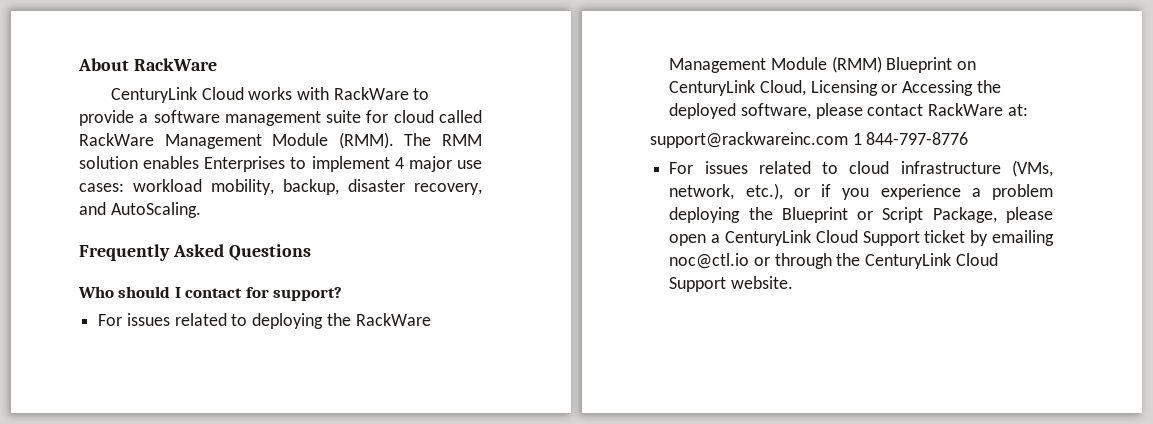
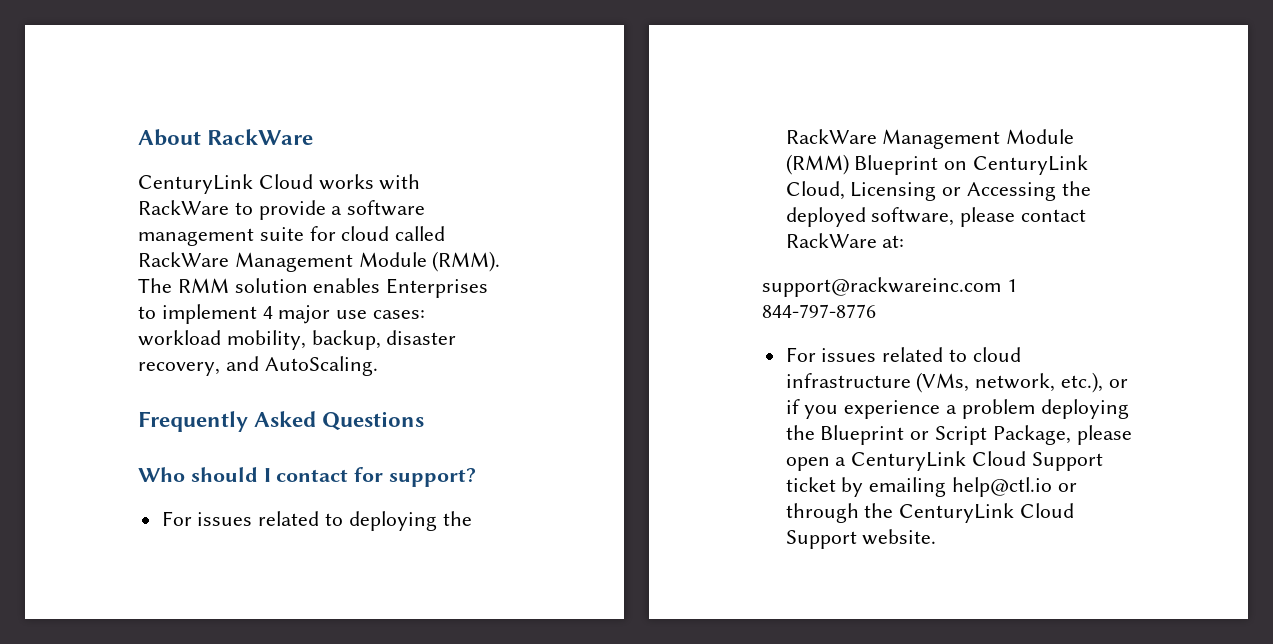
- For issues related to cloud infrastructure (VMs, network, etc.), or if you experience a problem deploying the Blueprint or Script Package, please open a CenturyLink Cloud Support ticket by emailing noc@ctl.io or through the CenturyLink Cloud Support website.
+ For issues related to cloud infrastructure (VMs, network, etc.), or if you experience a problem deploying the Blueprint or Script Package, please open a CenturyLink Cloud Support ticket by emailing help@ctl.io or through the CenturyLink Cloud Support website.

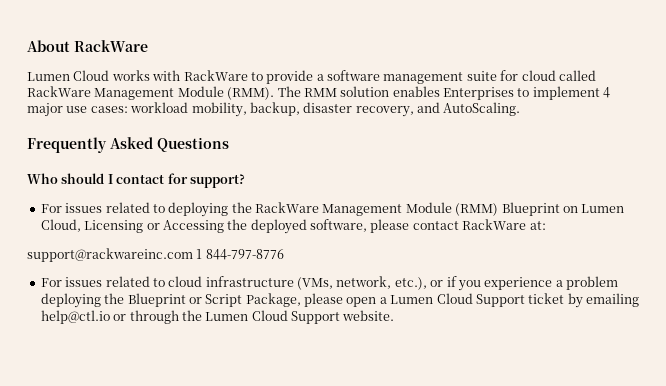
- CenturyLink Cloud works with RackWare to provide a software management suite for cloud called RackWare Management Module (RMM).
+ Lumen Cloud works with RackWare to provide a software management suite for cloud called RackWare Management Module (RMM).
- For issues related to deploying the RackWare Management Module (RMM) Blueprint on CenturyLink Cloud, Licensing or Accessing the deployed software, please contact RackWare at:
+ For issues related to deploying the RackWare Management Module (RMM) Blueprint on Lumen Cloud, Licensing or Accessing the deployed software, please contact RackWare at:
- For issues related to cloud infrastructure (VMs, network, etc.), or if you experience a problem deploying the Blueprint or Script Package, please open a CenturyLink Cloud Support ticket by emailing help@ctl.io or through the CenturyLink Cloud Support website.
+ For issues related to cloud infrastructure (VMs, network, etc.), or if you experience a problem deploying the Blueprint or Script Package, please open a Lumen Cloud Support ticket by emailing help@ctl.io or through the Lumen Cloud Support website.

